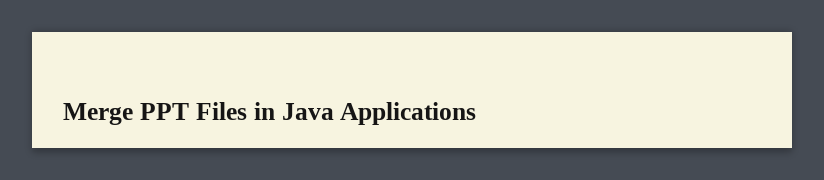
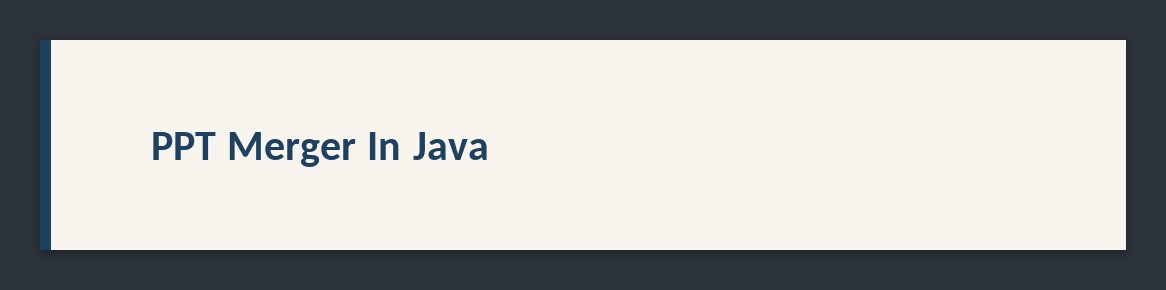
- Merge PPT Files in Java Applications
+ PPT Merger In Java

